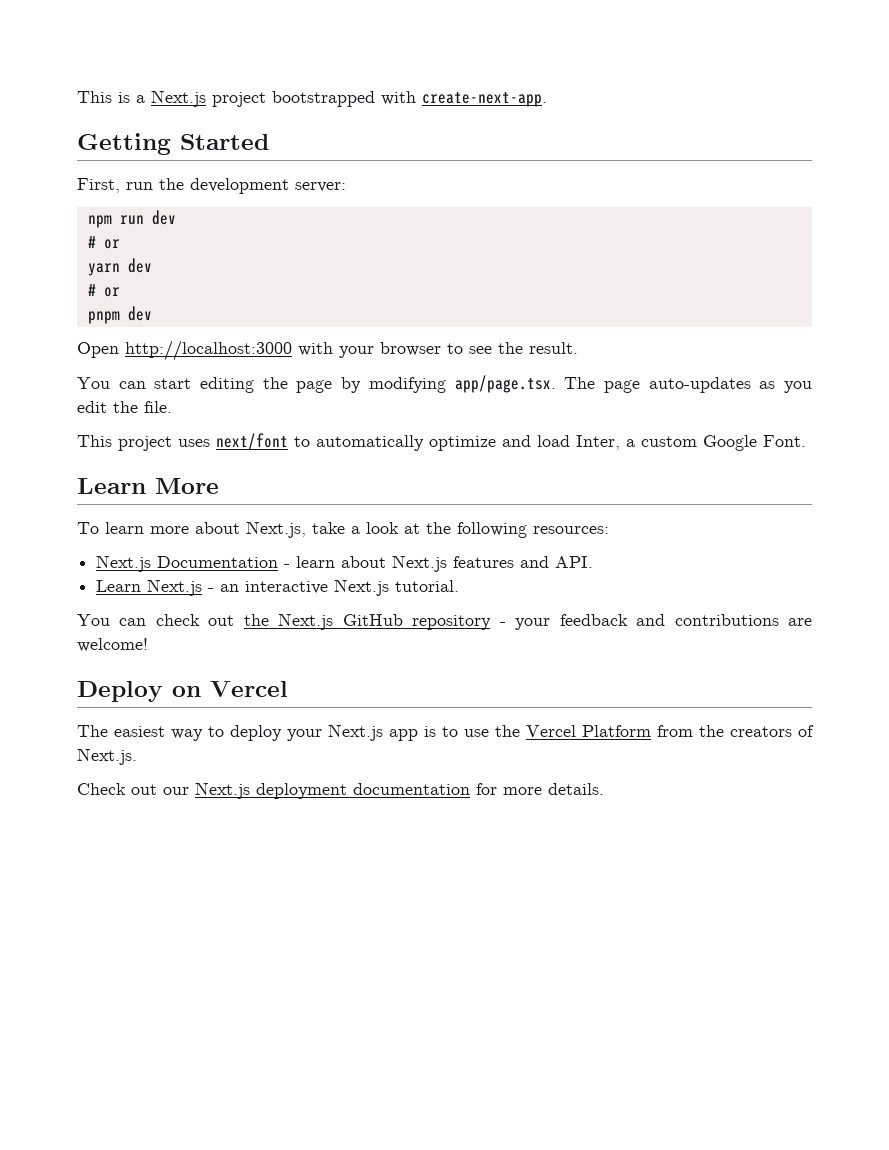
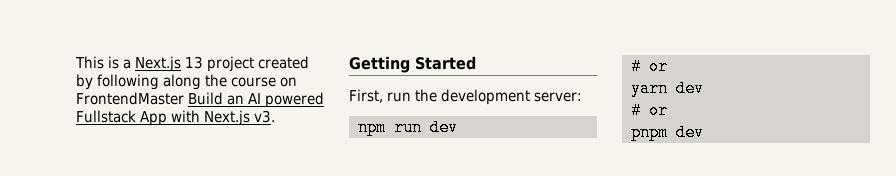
- This is a Next.js project bootstrapped with create-next-app.
+ This is a Next.js 13 project created by following along the course on FrontendMaster Build an AI powered Fullstack App with Next.js v3.
- Open http://localhost:3000 with your browser to see the result.
- You can start editing the page by modifying app/page.tsx. The page auto-updates as you edit the file.
- This project uses next/font to automatically optimize and load Inter, a custom Google Font.
- Learn More
- To learn more about Next.js, take a look at the following resources:
- Next.js Documentation - learn about Next.js features and API.
- Learn Next.js - an interactive Next.js tutorial.
- You can check out the Next.js GitHub repository - your feedback and contributions are welcome!
- Deploy on Vercel
- The easiest way to deploy your Next.js app is to use the Vercel Platform from the creators of Next.js.
- Check out our Next.js deployment documentation for more details.

